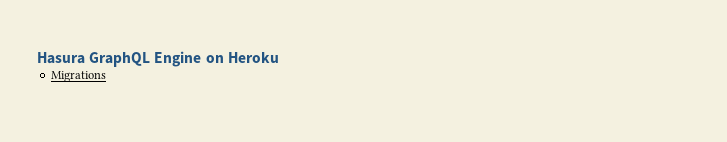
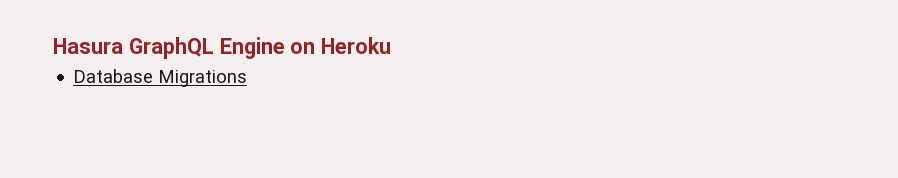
- Migrations
+ Database Migrations

